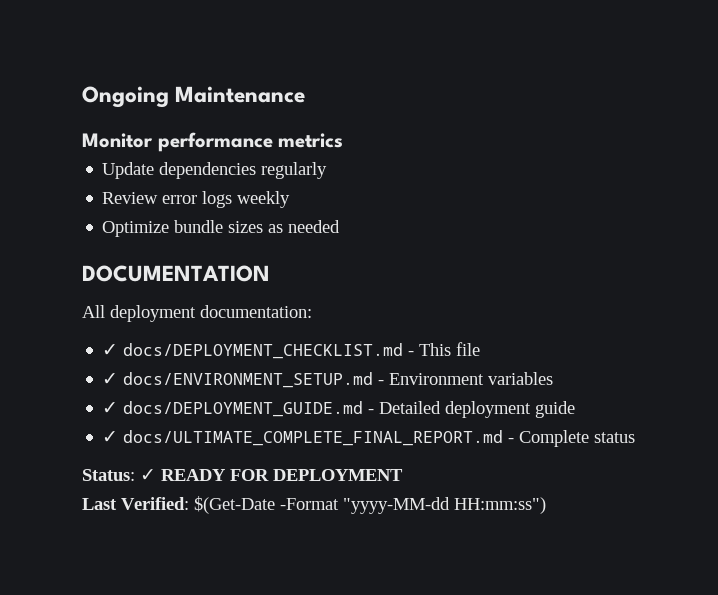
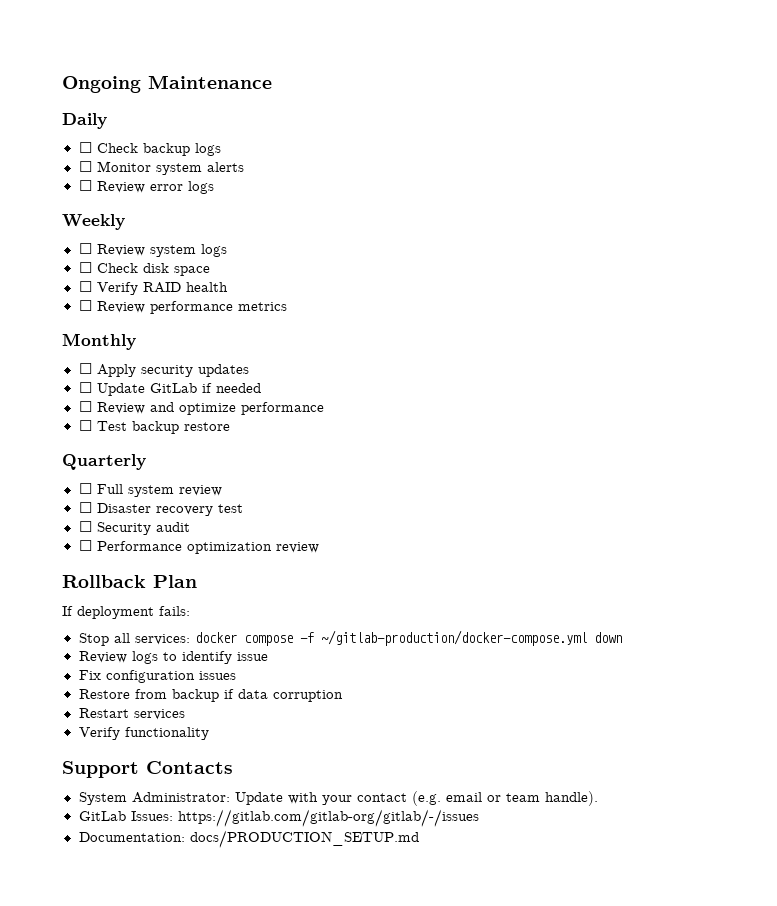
- Monitor performance metrics
- Update dependencies regularly
- Review error logs weekly
- Optimize bundle sizes as needed
- DOCUMENTATION
- All deployment documentation:
- ✓ docs/DEPLOYMENT_CHECKLIST.md - This file
- ✓ docs/ENVIRONMENT_SETUP.md - Environment variables
- ✓ docs/DEPLOYMENT_GUIDE.md - Detailed deployment guide
- ✓ docs/ULTIMATE_COMPLETE_FINAL_REPORT.md - Complete status
- Status: ✓ READY FOR DEPLOYMENT
- Last Verified: $(Get-Date -Format "yyyy-MM-dd HH:mm:ss")
+ Daily
+ ☐ Check backup logs
+ ☐ Monitor system alerts
+ ☐ Review error logs
+ Weekly
+ ☐ Review system logs
+ ☐ Check disk space
+ ☐ Verify RAID health
+ ☐ Review performance metrics
+ Monthly
+ ☐ Apply security updates
+ ☐ Update GitLab if needed
+ ☐ Review and optimize performance
+ ☐ Test backup restore
+ Quarterly
+ ☐ Full system review
+ ☐ Disaster recovery test
+ ☐ Security audit
+ ☐ Performance optimization review
+ Rollback Plan
+ If deployment fails:
+ Stop all services: docker compose -f ~/gitlab-production/docker-compose.yml down
+ Review logs to identify issue
+ Fix configuration issues
+ Restore from backup if data corruption
+ Restart services
+ Verify functionality
+ Support Contacts
+ System Administrator: Update with your contact (e.g. email or team handle).
+ GitLab Issues: https://gitlab.com/gitlab-org/gitlab/-/issues
+ Documentation: docs/PRODUCTION_SETUP.md

